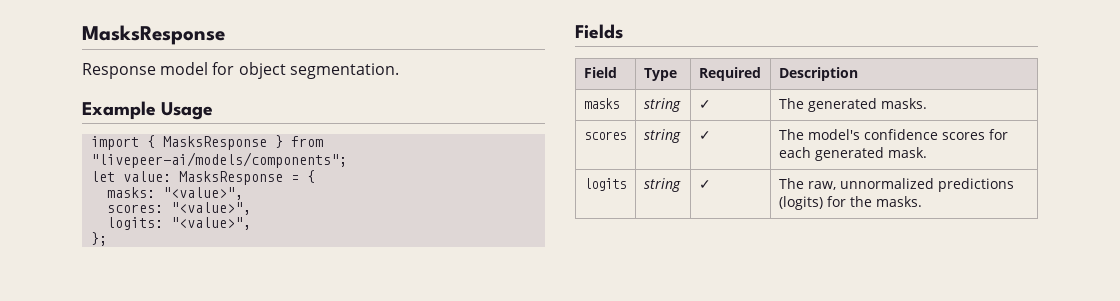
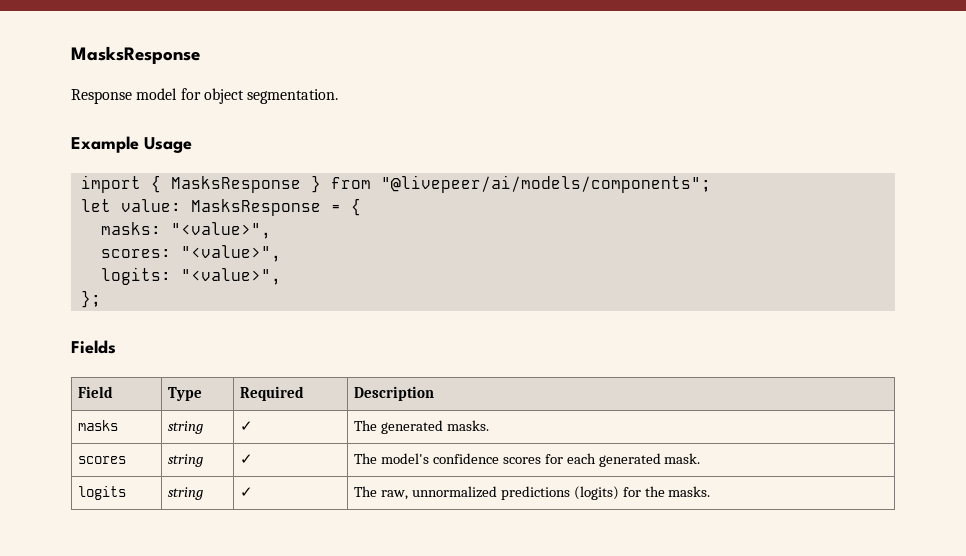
- import { MasksResponse } from "livepeer-ai/models/components";
+ import { MasksResponse } from "@livepeer/ai/models/components";

